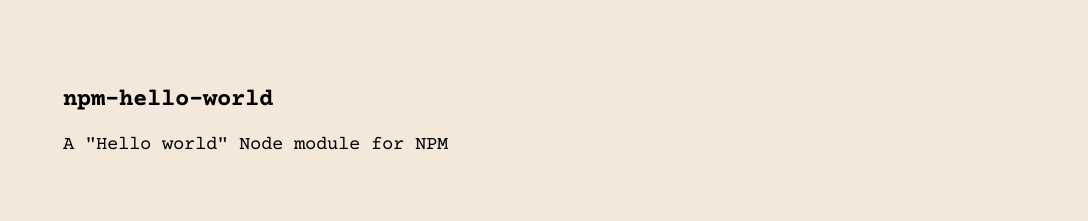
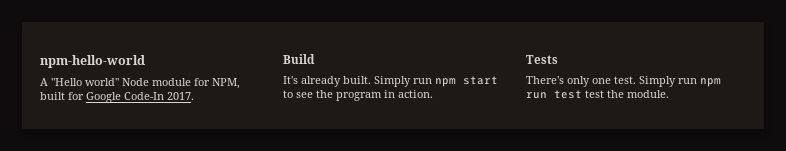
- A "Hello world" Node module for NPM
+ A "Hello world" Node module for NPM, built for Google Code-In 2017.
+ Build
+ It's already built. Simply run npm start to see the program in action.
+ Tests
+ There's only one test. Simply run npm run test test the module.

